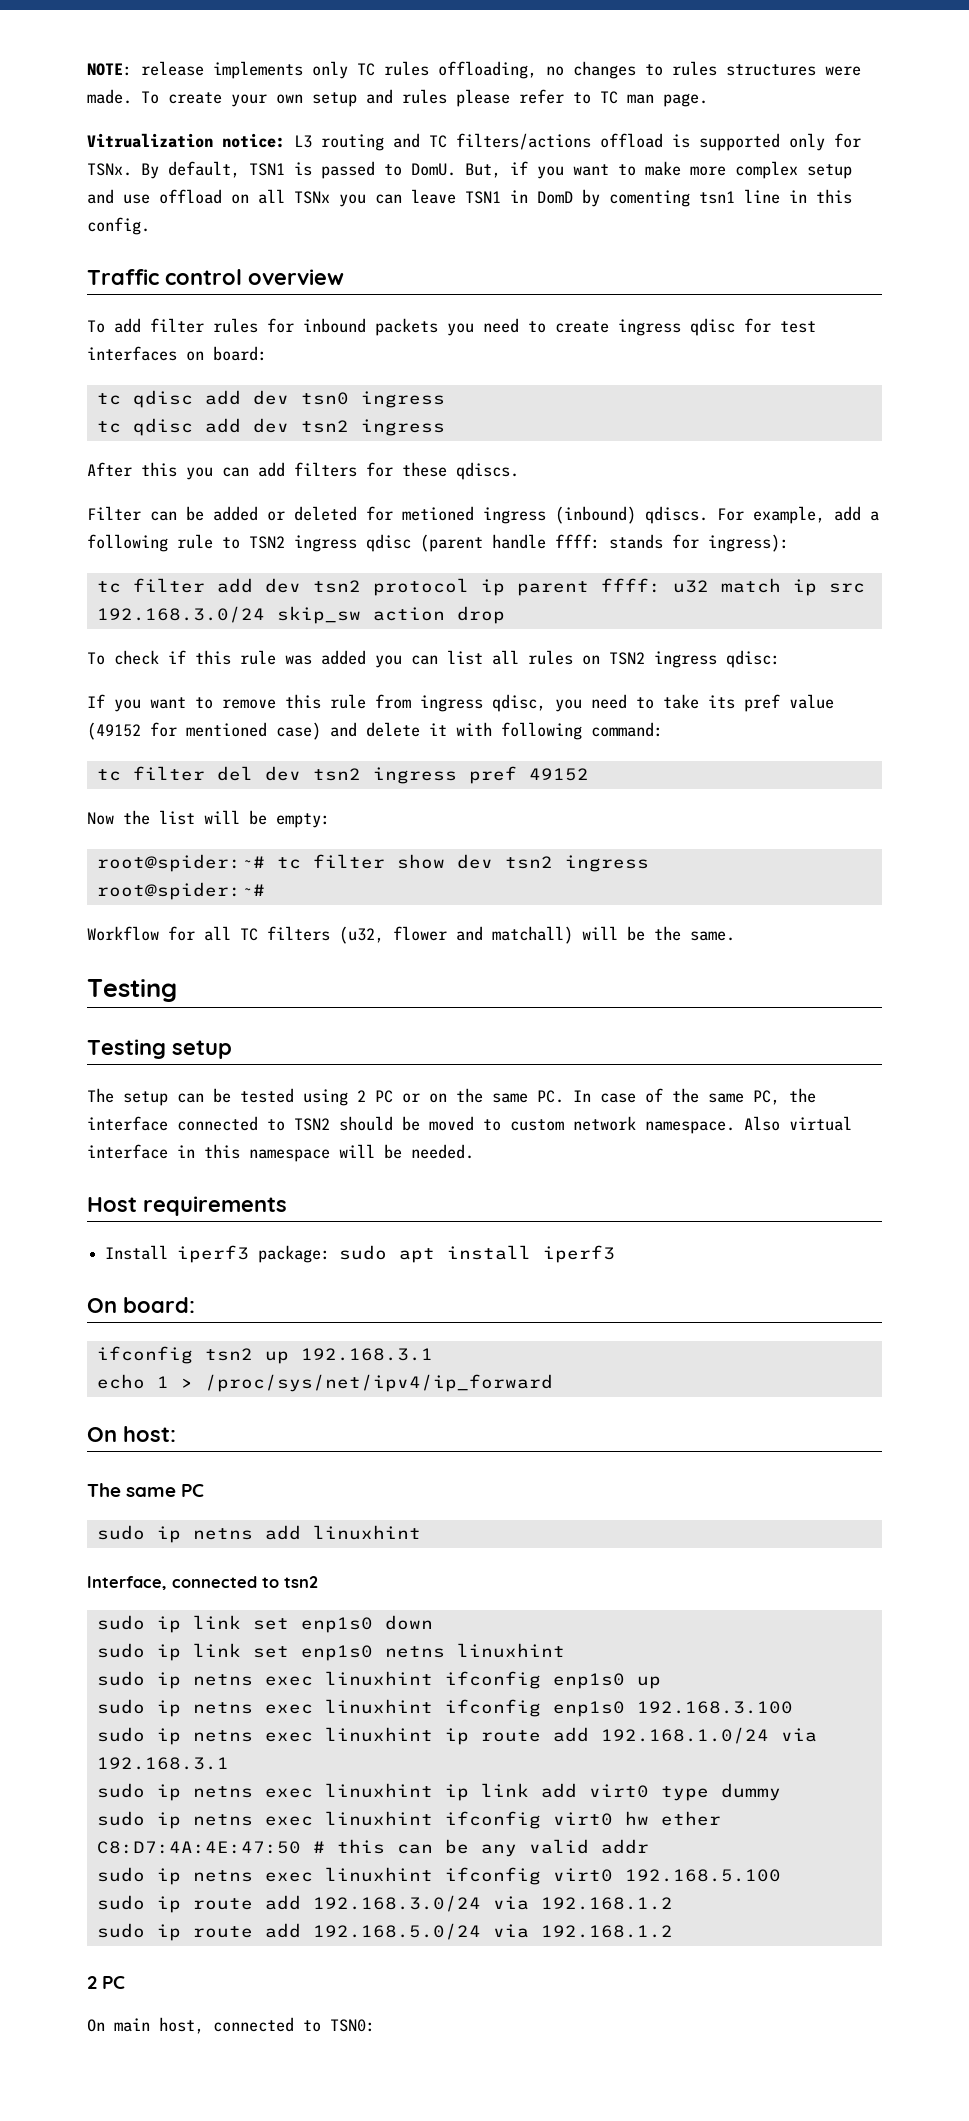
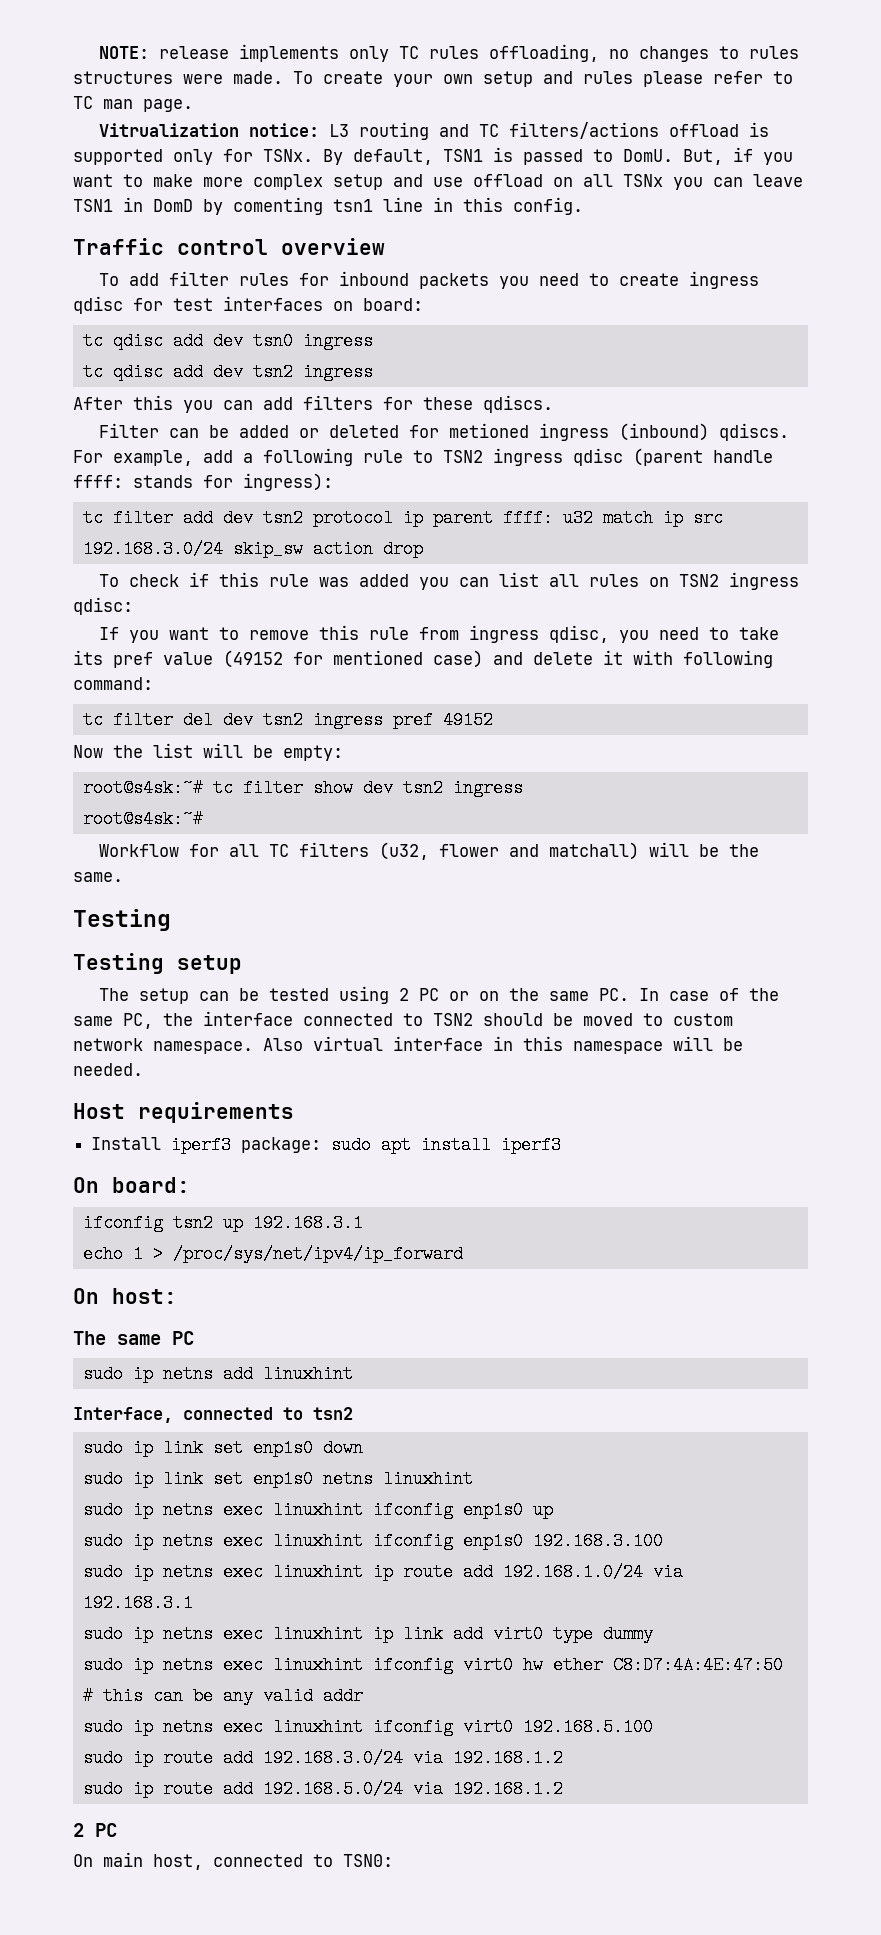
- root@spider:~# tc filter show dev tsn2 ingress
- root@spider:~#
+ root@s4sk:~# tc filter show dev tsn2 ingress
+ root@s4sk:~#

